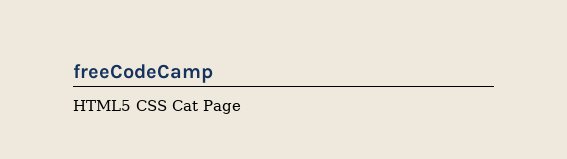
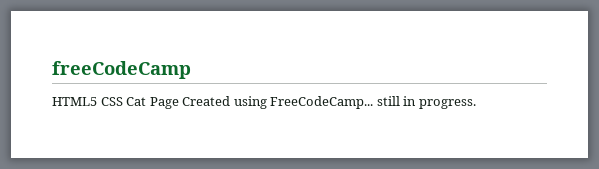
- HTML5 CSS Cat Page
+ HTML5 CSS Cat Page Created using FreeCodeCamp... still in progress.

